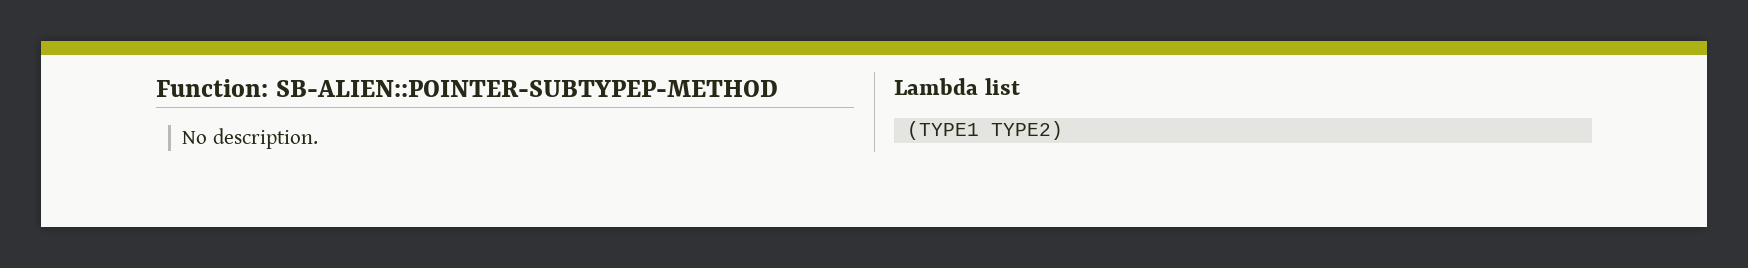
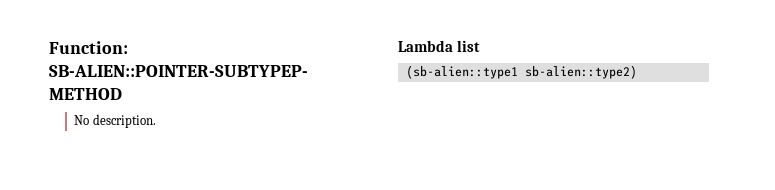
- (TYPE1 TYPE2)
+ (sb-alien::type1 sb-alien::type2)

